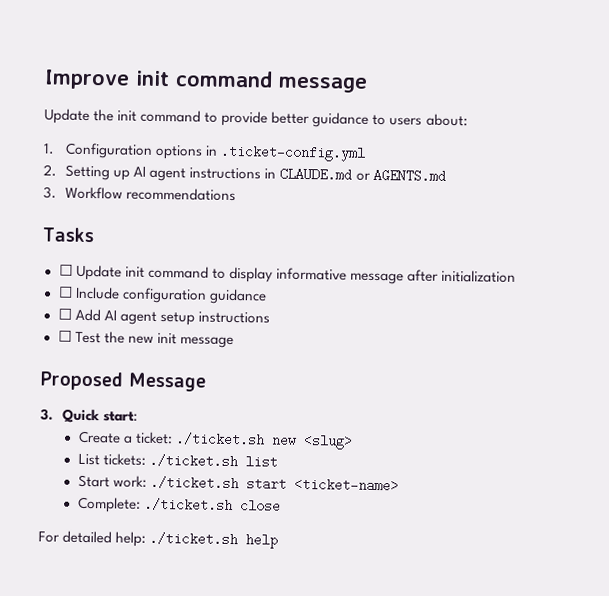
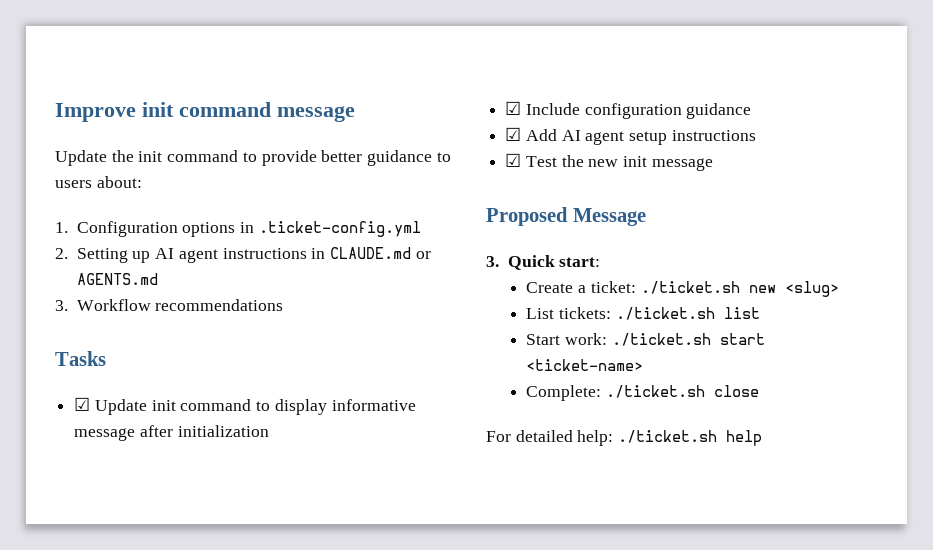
- ☐ Update init command to display informative message after initialization
+ ☑ Update init command to display informative message after initialization
- ☐ Include configuration guidance
+ ☑ Include configuration guidance
- ☐ Add AI agent setup instructions
+ ☑ Add AI agent setup instructions
- ☐ Test the new init message
+ ☑ Test the new init message

